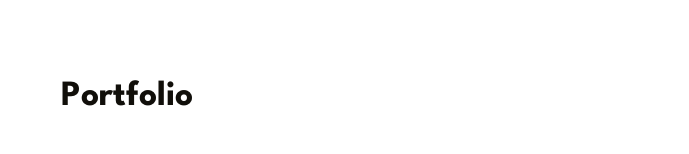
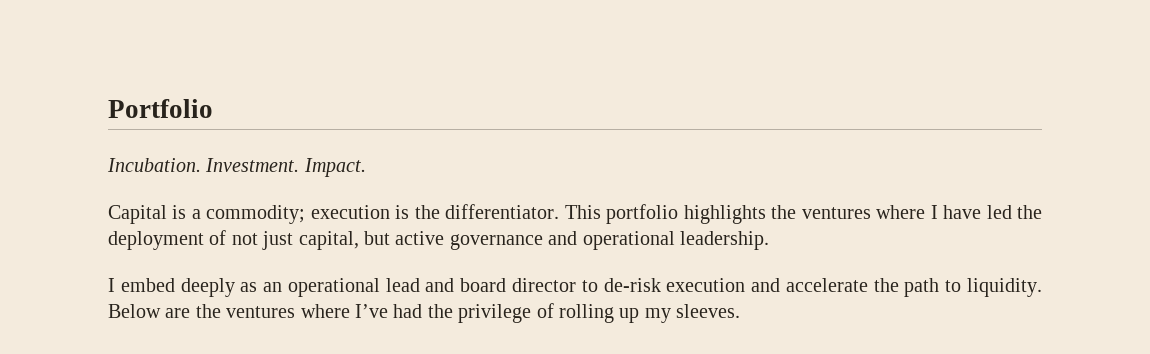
+ Incubation. Investment. Impact.
+ Capital is a commodity; execution is the differentiator. This portfolio highlights the ventures where I have led the deployment of not just capital, but active governance and operational leadership.
+ I embed deeply as an operational lead and board director to de-risk execution and accelerate the path to liquidity. Below are the ventures where I’ve had the privilege of rolling up my sleeves.

